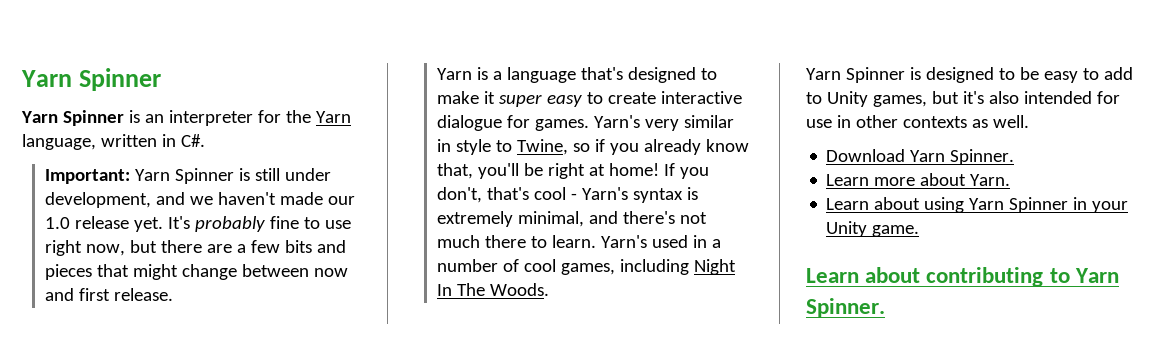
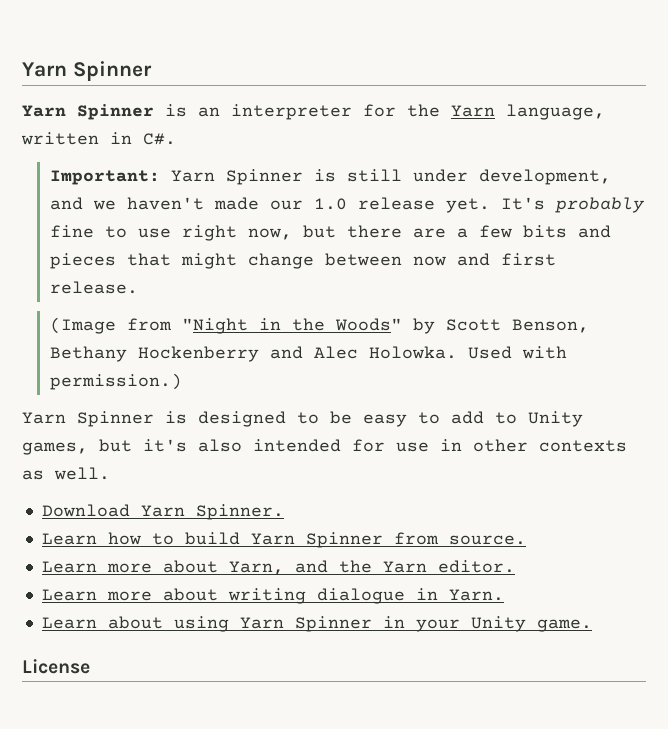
- Yarn is a language that's designed to make it super easy to create interactive dialogue for games. Yarn's very similar in style to Twine, so if you already know that, you'll be right at home! If you don't, that's cool - Yarn's syntax is extremely minimal, and there's not much there to learn. Yarn's used in a number of cool games, including Night In The Woods.
+ (Image from "Night in the Woods" by Scott Benson, Bethany Hockenberry and Alec Holowka. Used with permission.)
- Learn more about Yarn.
+ Learn how to build Yarn Spinner from source.
+ Learn more about Yarn, and the Yarn editor.
+ Learn more about writing dialogue in Yarn.
- Learn about contributing to Yarn Spinner.
+ License

